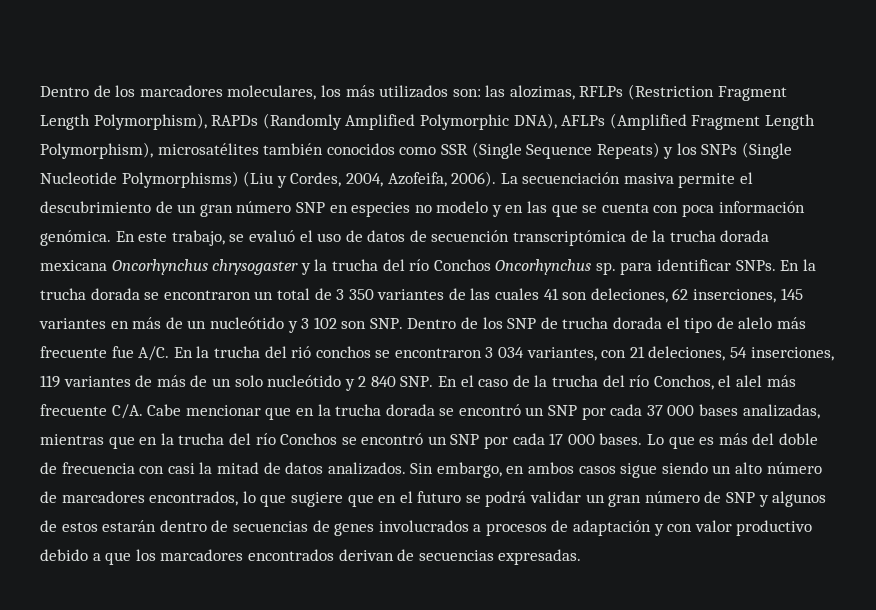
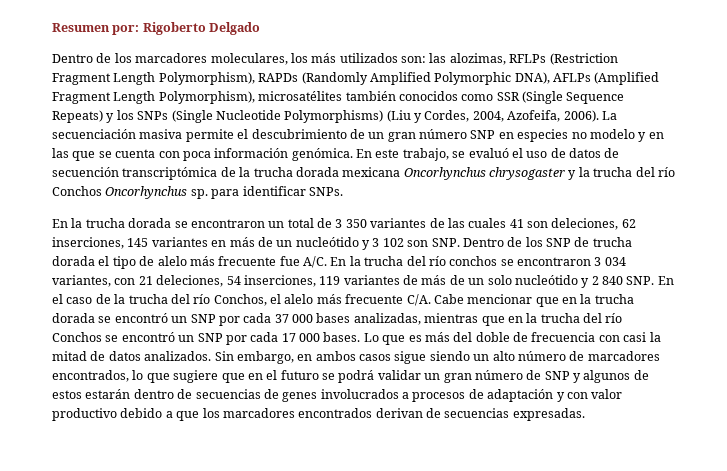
+ Resumen por: Rigoberto Delgado
- En este trabajo, se evaluó el uso de datos de secuención transcriptómica de la trucha dorada mexicana Oncorhynchus chrysogaster y la trucha del río Conchos Oncorhynchus sp. para identificar SNPs. En la trucha dorada se encontraron un total de 3 350 variantes de las cuales 41 son deleciones, 62 inserciones, 145 variantes en más de un nucleótido y 3 102 son SNP. Dentro de los SNP de trucha dorada el tipo de alelo más frecuente fue A/C. En la trucha del rió conchos se encontraron 3 034 variantes, con 21 deleciones, 54 inserciones, 119 variantes de más de un solo nucleótido y 2 840 SNP. En el caso de la trucha del río Conchos, el alel más frecuente C/A. Cabe mencionar que en la trucha dorada se encontró un SNP por cada 37 000 bases analizadas, mientras que en la trucha del río Conchos se encontró un SNP por cada 17 000 bases.
+ En este trabajo, se evaluó el uso de datos de secuención transcriptómica de la trucha dorada mexicana Oncorhynchus chrysogaster y la trucha del río Conchos Oncorhynchus sp. para identificar SNPs.
+ En la trucha dorada se encontraron un total de 3 350 variantes de las cuales 41 son deleciones, 62 inserciones, 145 variantes en más de un nucleótido y 3 102 son SNP. Dentro de los SNP de trucha dorada el tipo de alelo más frecuente fue A/C. En la trucha del río conchos se encontraron 3 034 variantes, con 21 deleciones, 54 inserciones, 119 variantes de más de un solo nucleótido y 2 840 SNP. En el caso de la trucha del río Conchos, el alelo más frecuente C/A. Cabe mencionar que en la trucha dorada se encontró un SNP por cada 37 000 bases analizadas, mientras que en la trucha del río Conchos se encontró un SNP por cada 17 000 bases.

